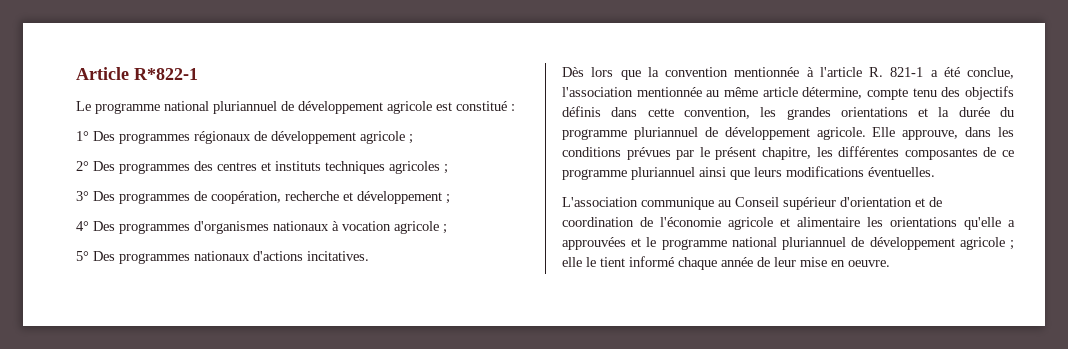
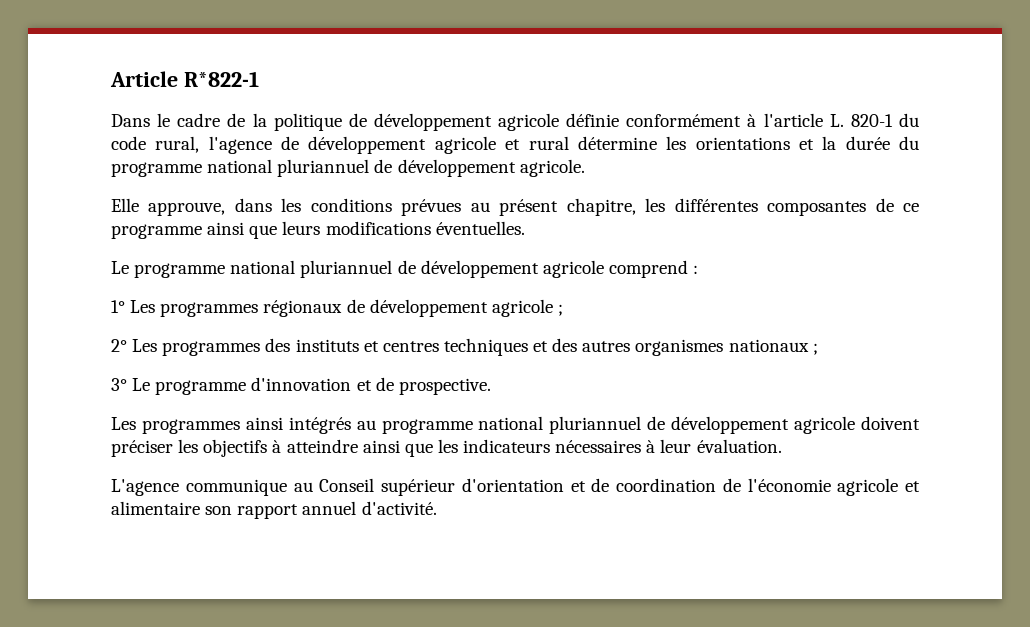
+ Dans le cadre de la politique de développement agricole définie conformément à l'article L. 820-1 du code rural, l'agence de développement agricole et rural détermine les orientations et la durée du programme national pluriannuel de développement agricole.
+ Elle approuve, dans les conditions prévues au présent chapitre, les différentes composantes de ce programme ainsi que leurs modifications éventuelles.
- Le programme national pluriannuel de développement agricole est constitué :
+ Le programme national pluriannuel de développement agricole comprend :
- 1° Des programmes régionaux de développement agricole ;
+ 1° Les programmes régionaux de développement agricole ;
- 2° Des programmes des centres et instituts techniques agricoles ;
- 3° Des programmes de coopération, recherche et développement ;
- 4° Des programmes d'organismes nationaux à vocation agricole ;
- 5° Des programmes nationaux d'actions incitatives.
- Dès lors que la convention mentionnée à l'article R. 821-1 a été conclue, l'association mentionnée au même article détermine, compte tenu des objectifs définis dans cette convention, les grandes orientations et la durée du programme pluriannuel de développement agricole. Elle approuve, dans les conditions prévues par le présent chapitre, les différentes composantes de ce programme pluriannuel ainsi que leurs modifications éventuelles.
- L'association communique au Conseil supérieur d'orientation et de coordination de l'économie agricole et alimentaire les orientations qu'elle a approuvées et le programme national pluriannuel de développement agricole ; elle le tient informé chaque année de leur mise en oeuvre.
+ 2° Les programmes des instituts et centres techniques et des autres organismes nationaux ;
+ 3° Le programme d'innovation et de prospective.
+ Les programmes ainsi intégrés au programme national pluriannuel de développement agricole doivent préciser les objectifs à atteindre ainsi que les indicateurs nécessaires à leur évaluation.
+ L'agence communique au Conseil supérieur d'orientation et de coordination de l'économie agricole et alimentaire son rapport annuel d'activité.

